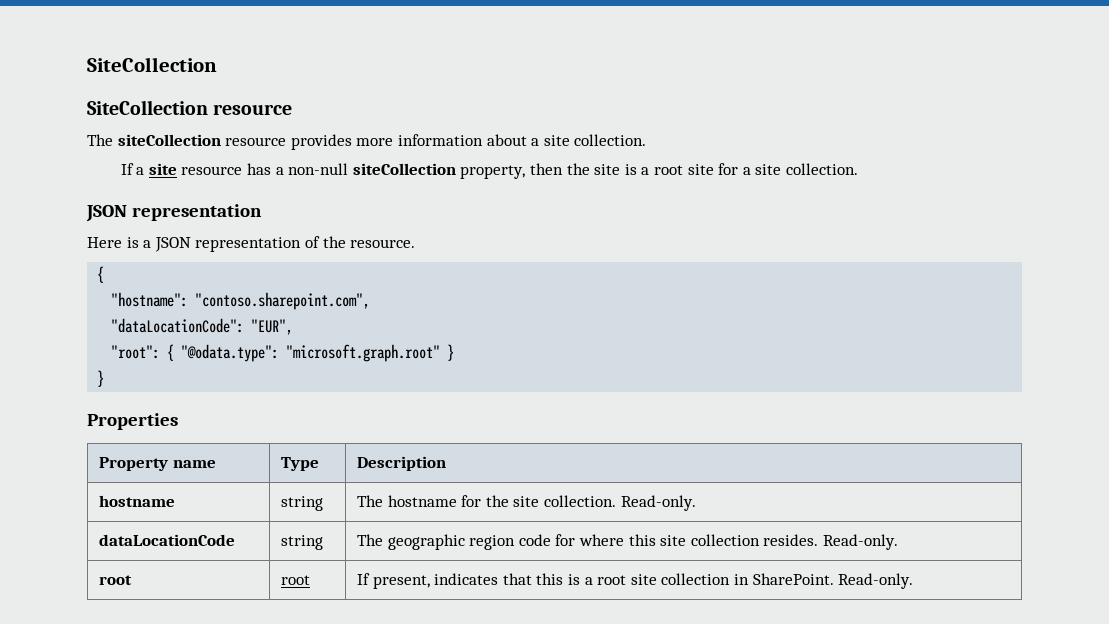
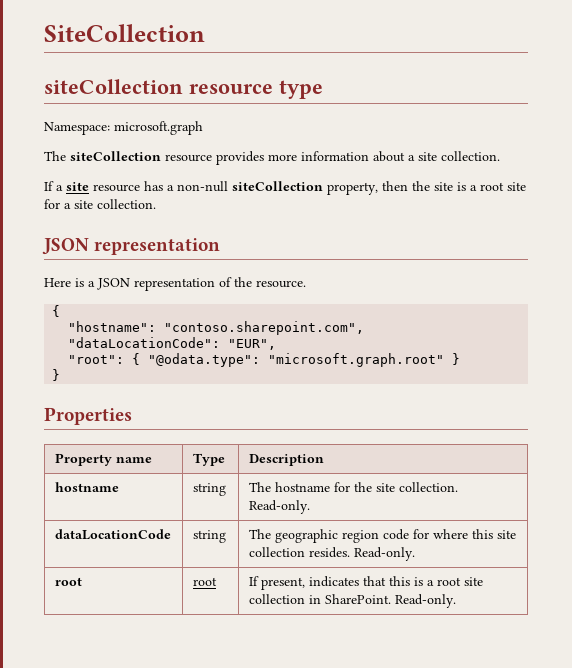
- SiteCollection resource
+ siteCollection resource type
+ Namespace: microsoft.graph

